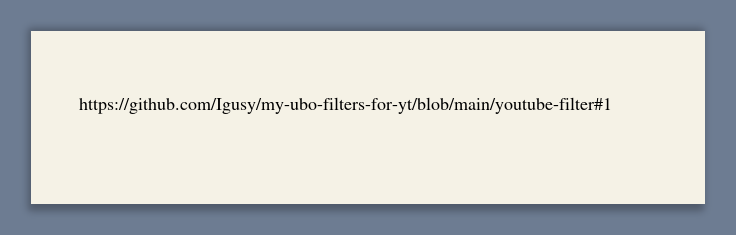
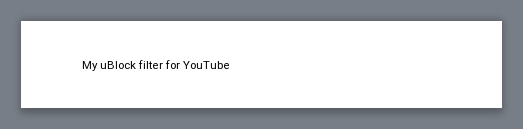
- https://github.com/Igusy/my-ubo-filters-for-yt/blob/main/youtube-filter#1
+ My uBlock filter for YouTube

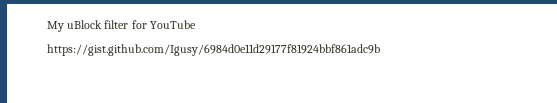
+ https://gist.github.com/Igusy/6984d0e11d29177f81924bbf861adc9b

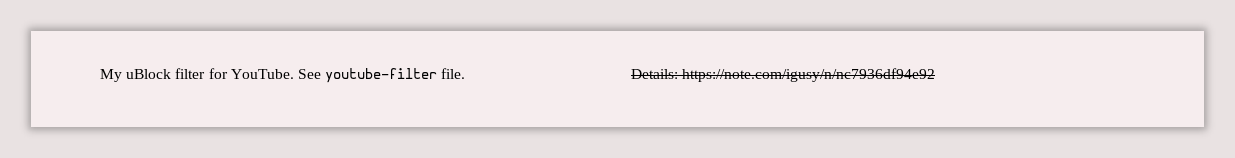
- My uBlock filter for YouTube
- https://gist.github.com/Igusy/6984d0e11d29177f81924bbf861adc9b
+ My uBlock filter for YouTube. See youtube-filter file.
+ Details: https://note.com/igusy/n/nc7936df94e92

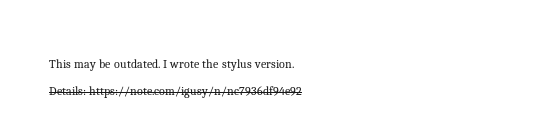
- My uBlock filter for YouTube. See youtube-filter file.
+ This may be outdated. I wrote the stylus version.

